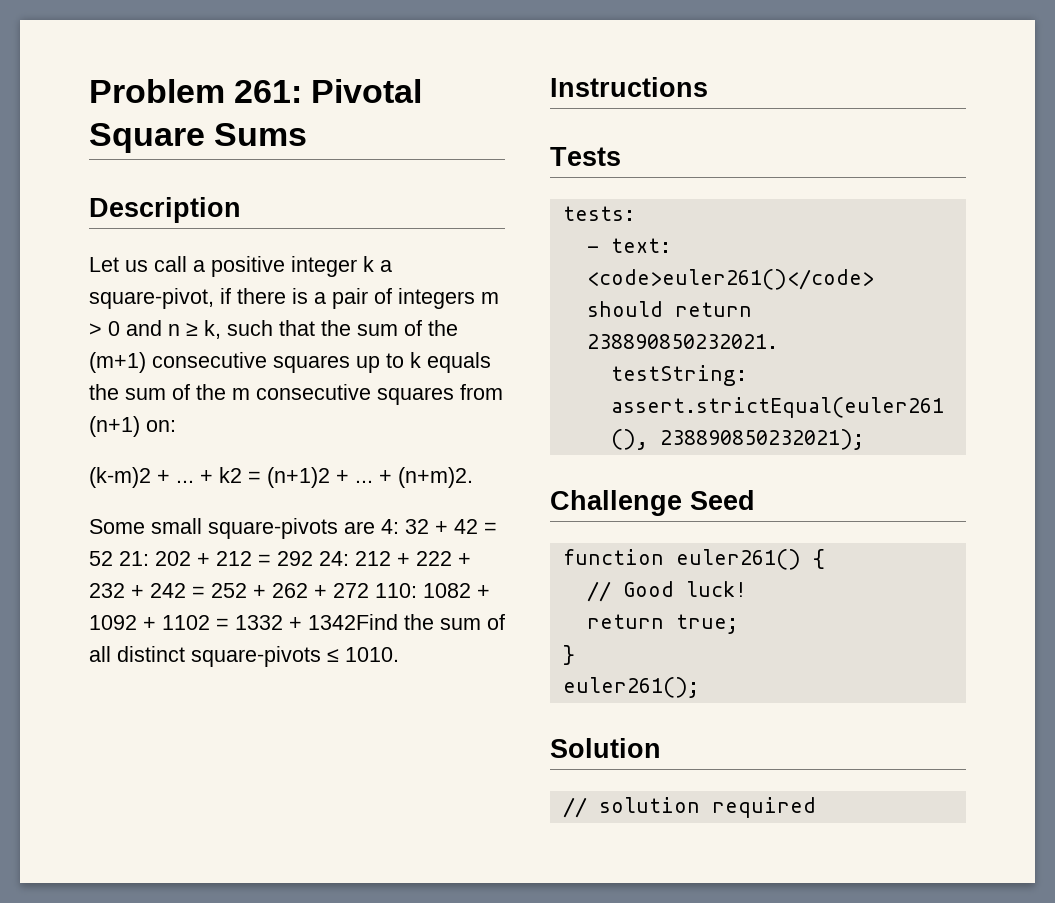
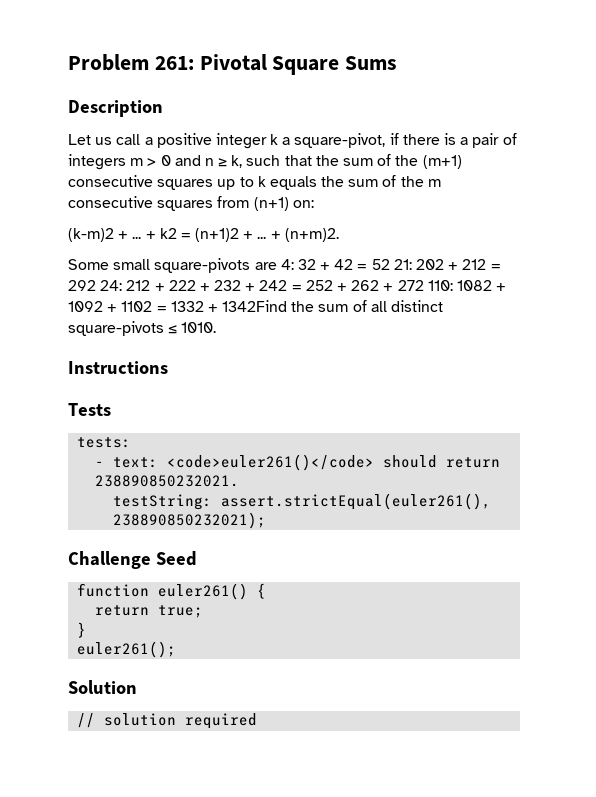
- // Good luck!

